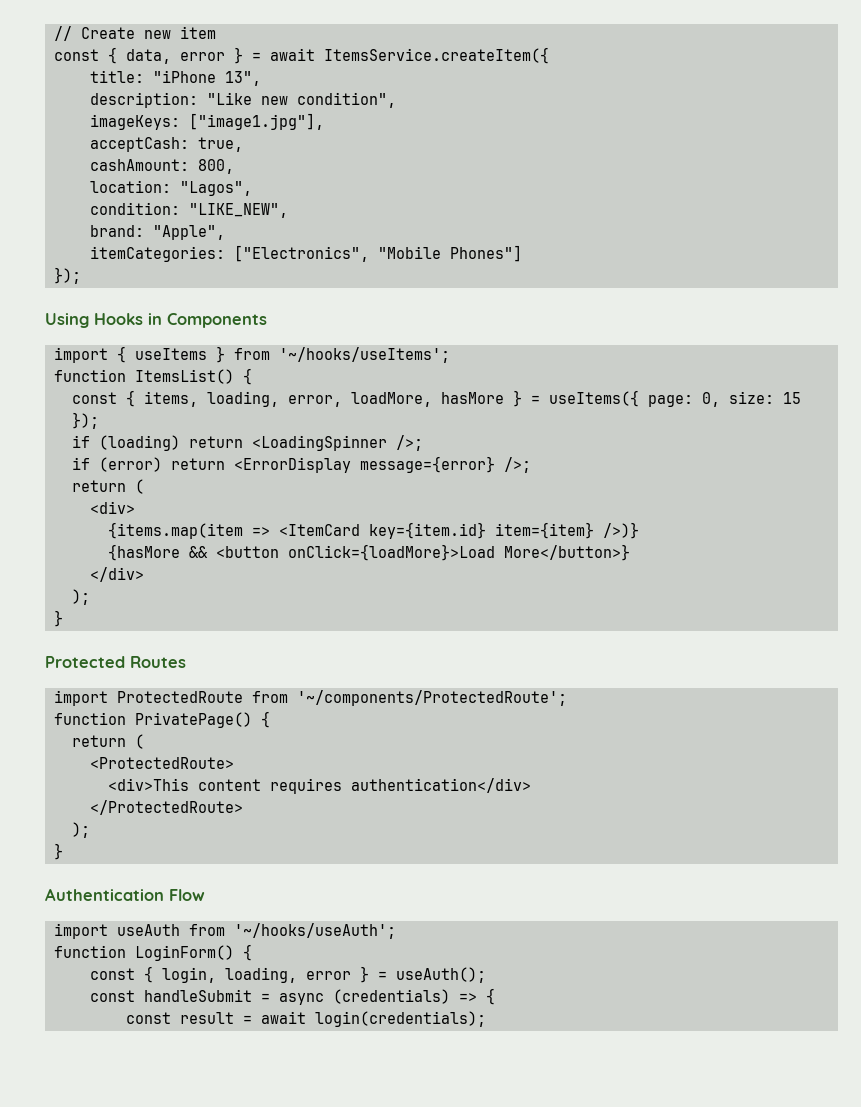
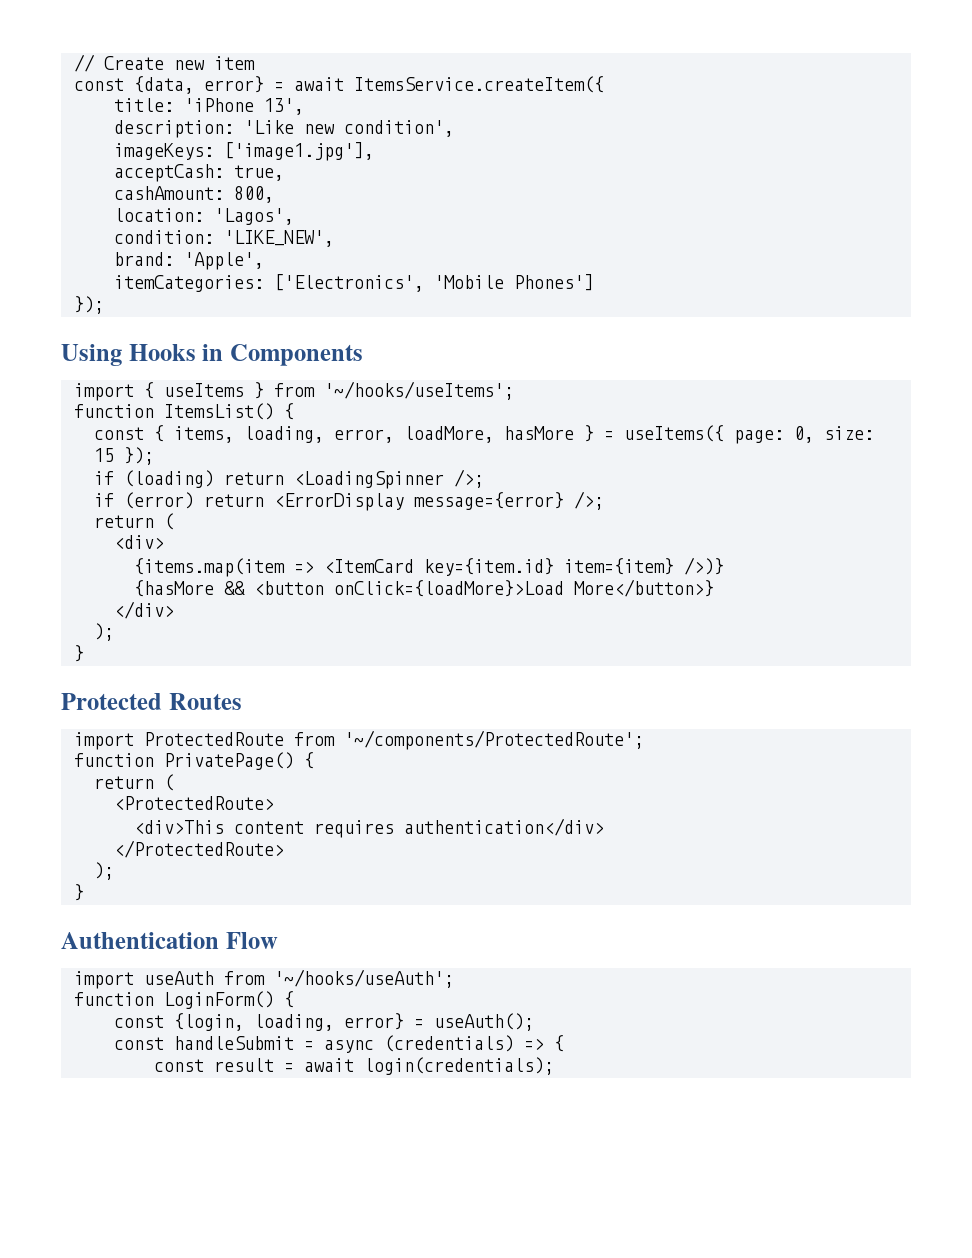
- const { data, error } = await ItemsService.createItem({
+ const {data, error} = await ItemsService.createItem({
- title: "iPhone 13",
+ title: 'iPhone 13',
- description: "Like new condition",
+ description: 'Like new condition',
- imageKeys: ["image1.jpg"],
+ imageKeys: ['image1.jpg'],
- location: "Lagos",
+ location: 'Lagos',
- condition: "LIKE_NEW",
+ condition: 'LIKE_NEW',
- brand: "Apple",
+ brand: 'Apple',
- itemCategories: ["Electronics", "Mobile Phones"]
+ itemCategories: ['Electronics', 'Mobile Phones']
- const { login, loading, error } = useAuth();
+ const {login, loading, error} = useAuth();

